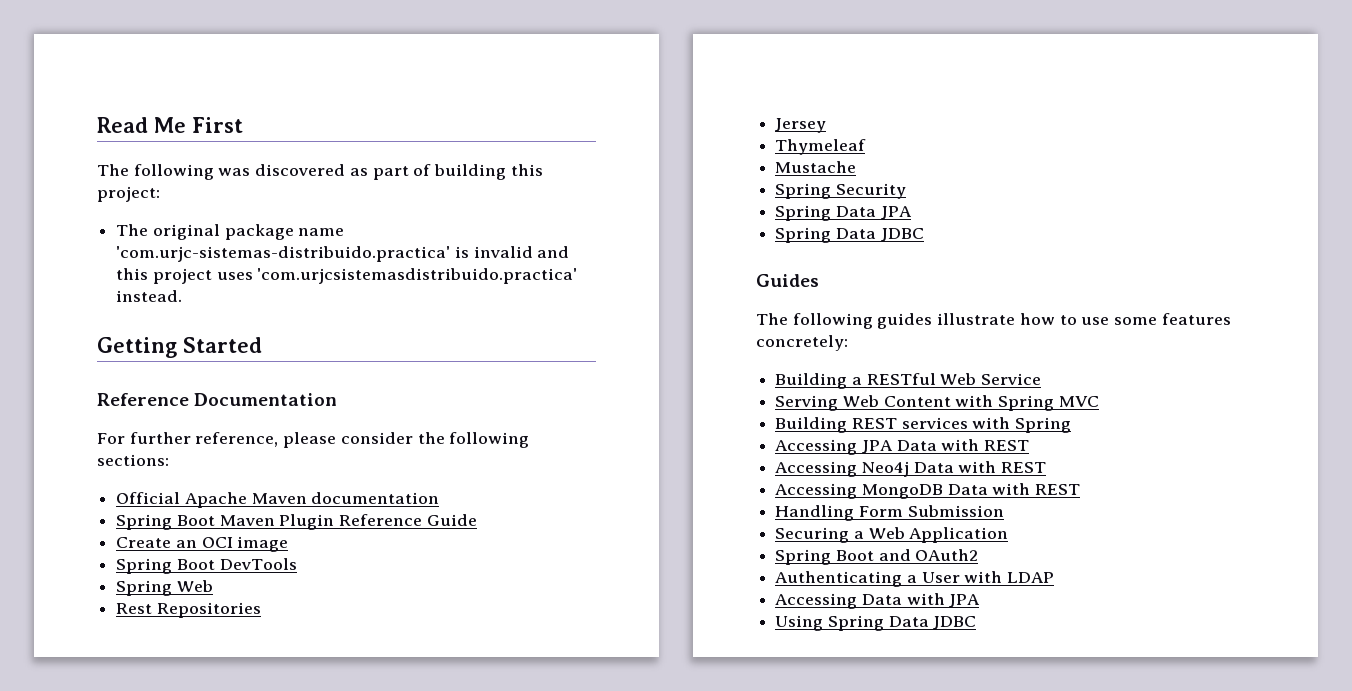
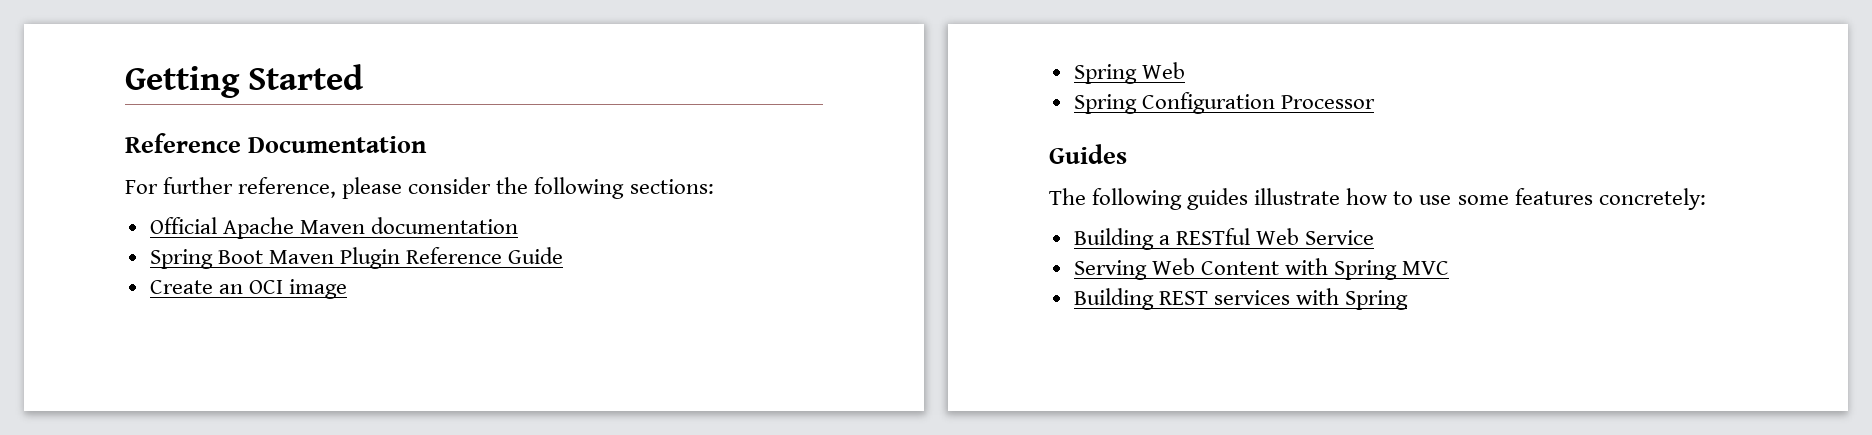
- Read Me First
- The following was discovered as part of building this project:
- The original package name 'com.urjc-sistemas-distribuido.practica' is invalid and this project uses 'com.urjcsistemasdistribuido.practica' instead.
- Spring Boot DevTools
  Spring Web
- Rest Repositories
- Jersey
- Thymeleaf
- Mustache
- Spring Security
- Spring Data JPA
- Spring Data JDBC
+ Spring Configuration Processor
- Accessing JPA Data with REST
- Accessing Neo4j Data with REST
- Accessing MongoDB Data with REST
- Handling Form Submission
- Securing a Web Application
- Spring Boot and OAuth2
- Authenticating a User with LDAP
- Accessing Data with JPA
- Using Spring Data JDBC

